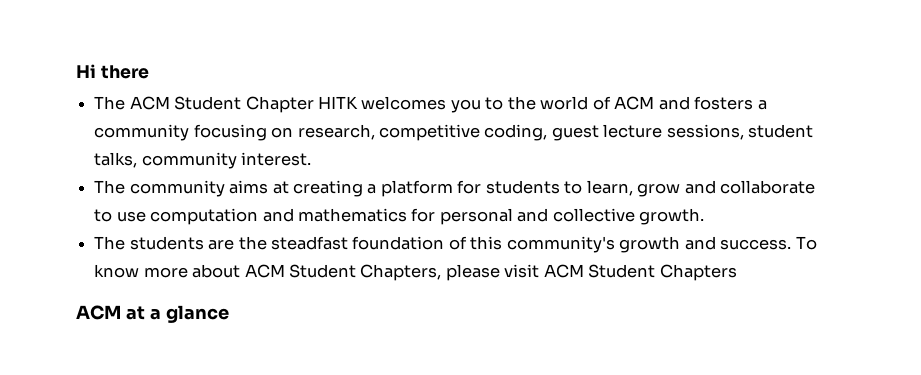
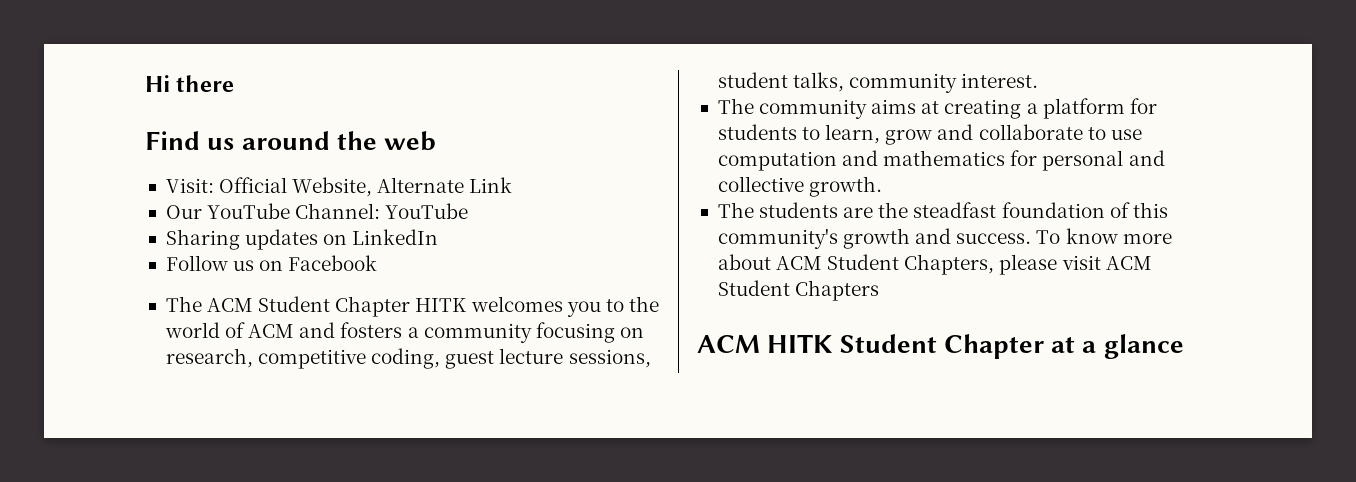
+ Find us around the web
+ Visit: Official Website, Alternate Link
+ Our YouTube Channel: YouTube
+ Sharing updates on LinkedIn
+ Follow us on Facebook
- ACM at a glance
+ ACM HITK Student Chapter at a glance

